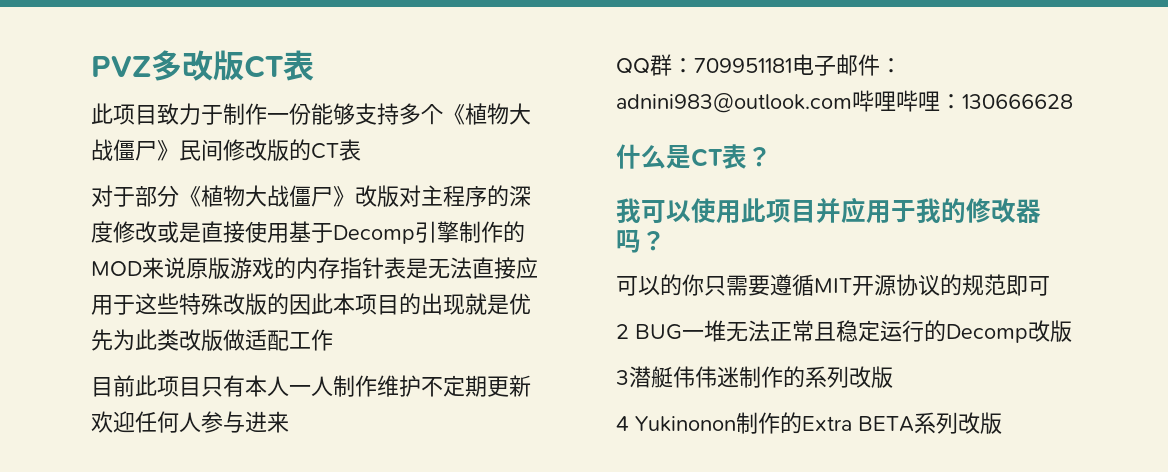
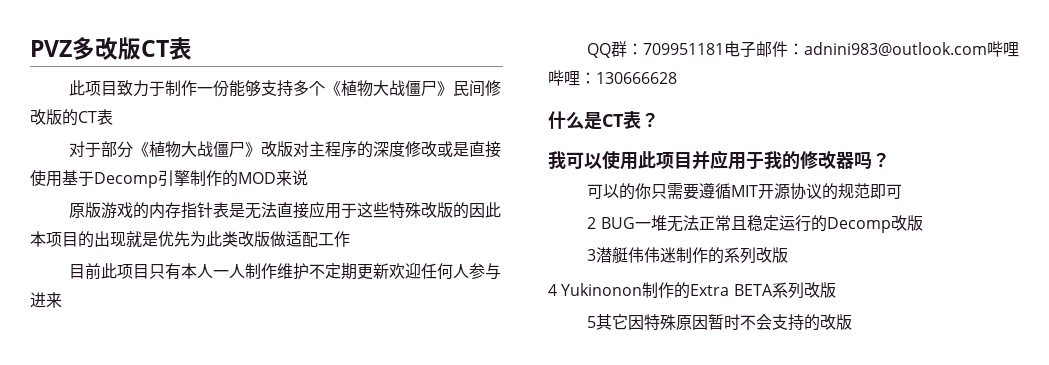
- 对于部分《植物大战僵尸》改版对主程序的深度修改或是直接使用基于Decomp引擎制作的MOD来说原版游戏的内存指针表是无法直接应用于这些特殊改版的因此本项目的出现就是优先为此类改版做适配工作
+ 对于部分《植物大战僵尸》改版对主程序的深度修改或是直接使用基于Decomp引擎制作的MOD来说
+ 原版游戏的内存指针表是无法直接应用于这些特殊改版的因此本项目的出现就是优先为此类改版做适配工作
+ 5其它因特殊原因暂时不会支持的改版

